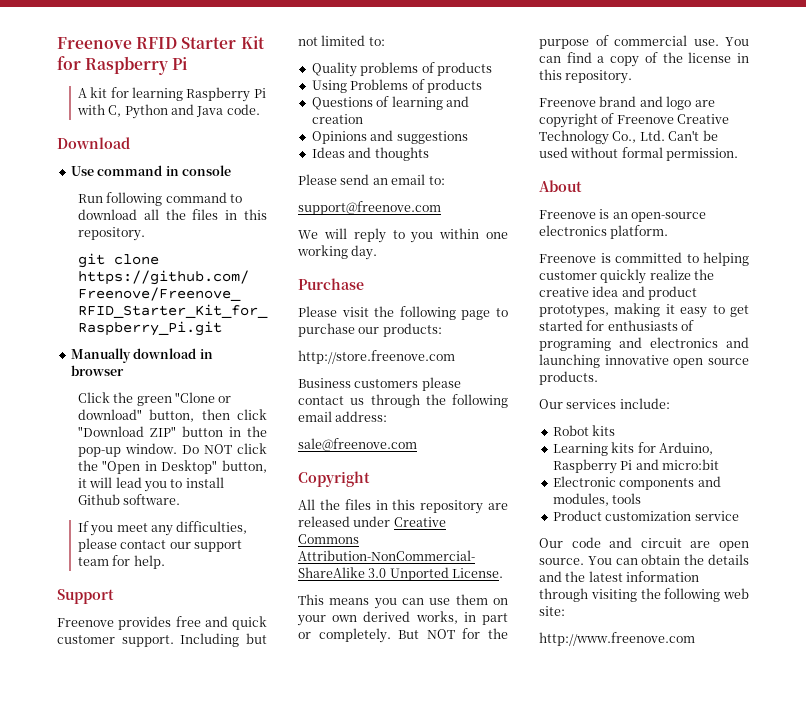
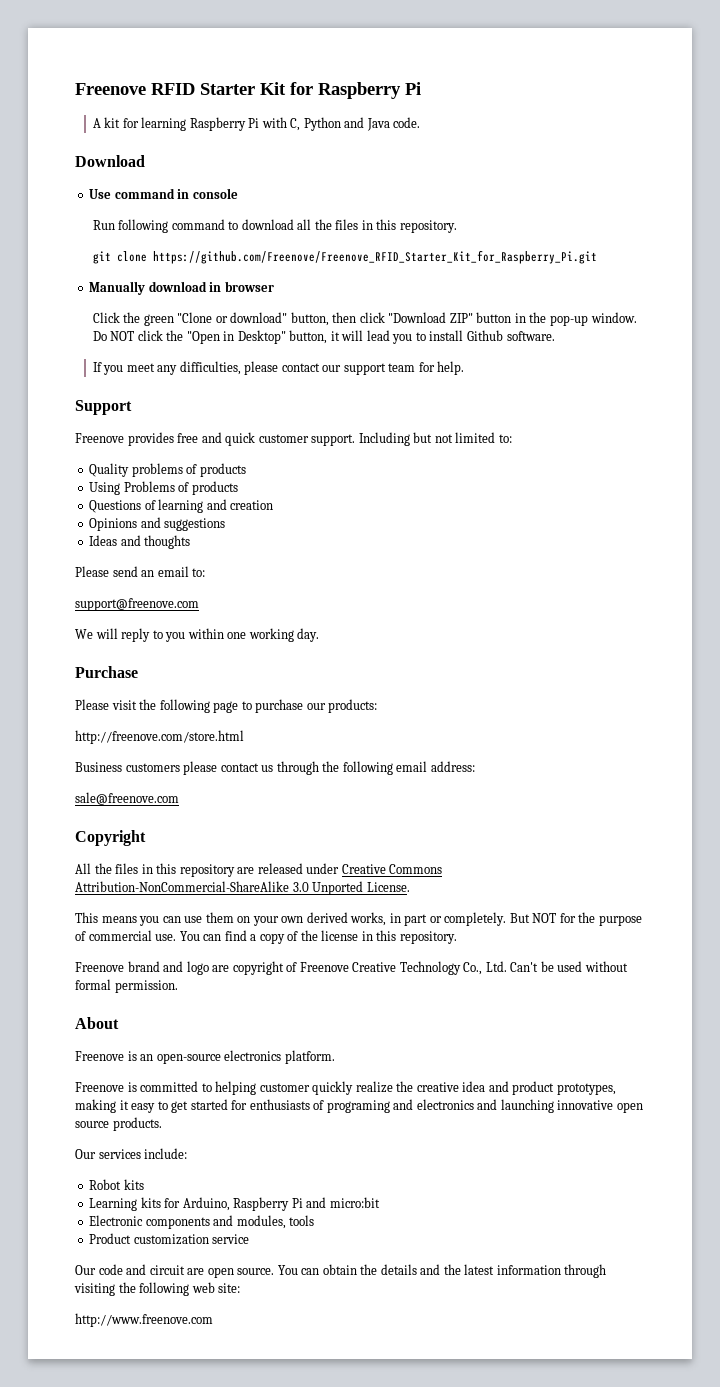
- http://store.freenove.com
+ http://freenove.com/store.html

